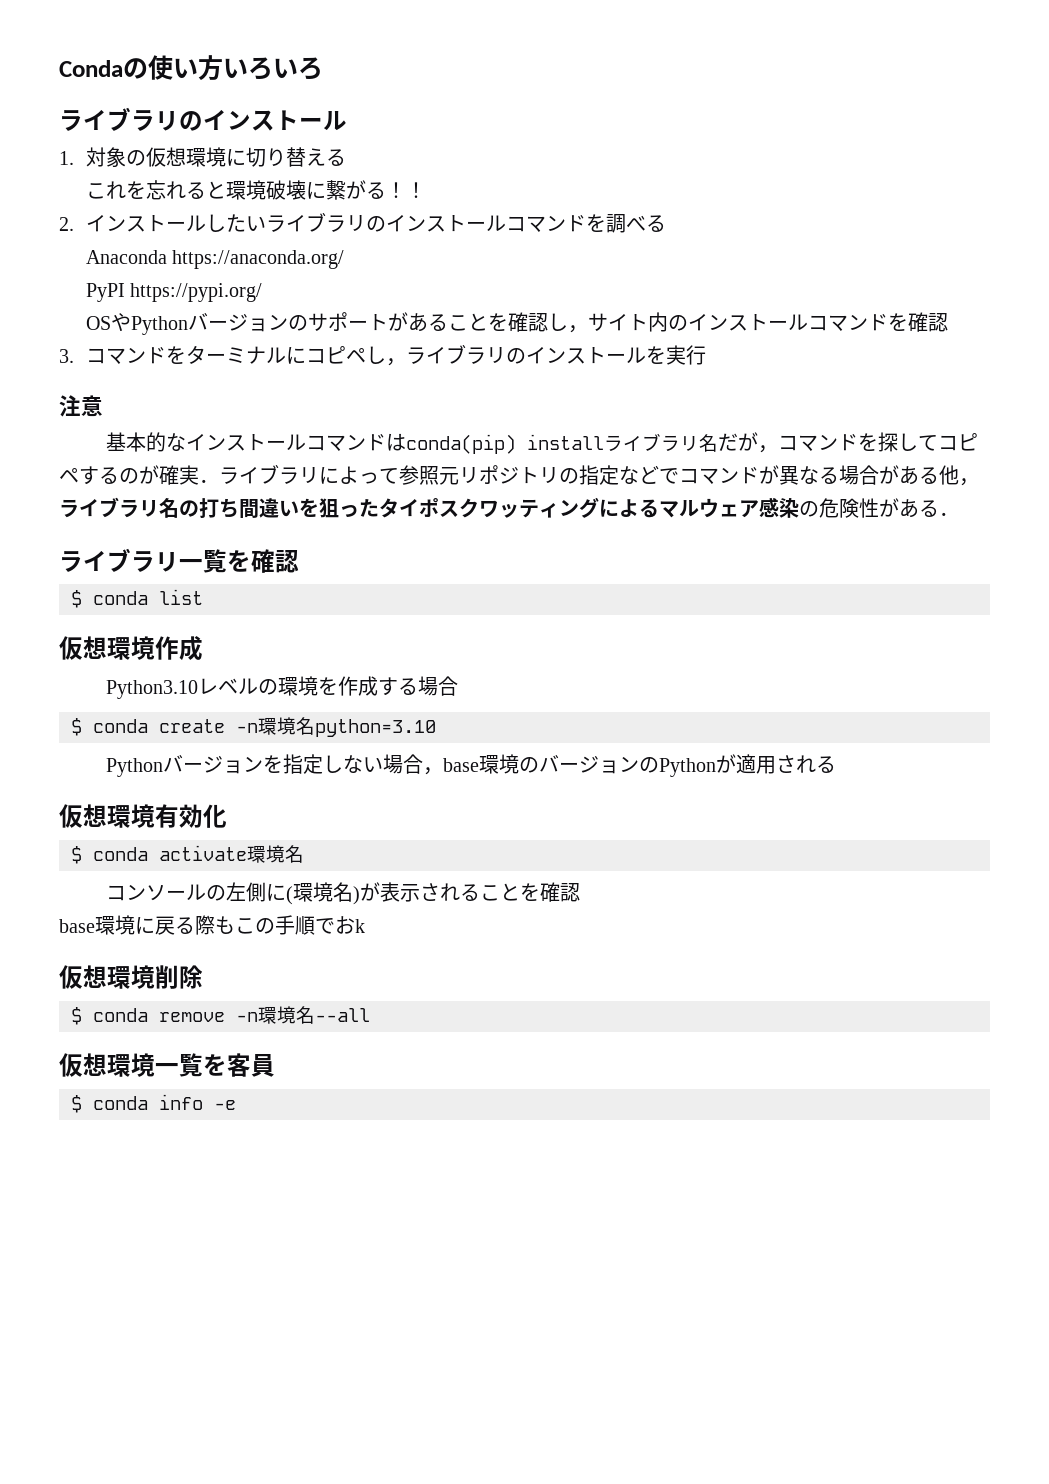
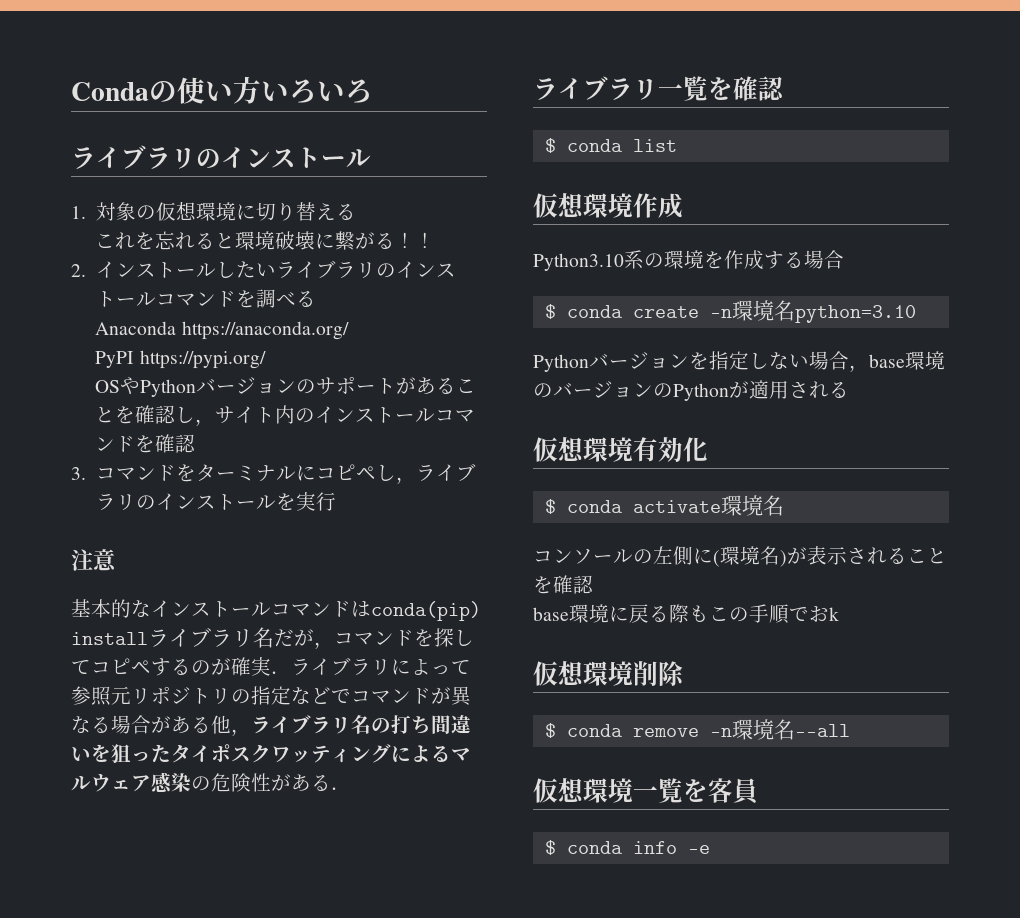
- Python3.10レベルの環境を作成する場合
+ Python3.10系の環境を作成する場合

